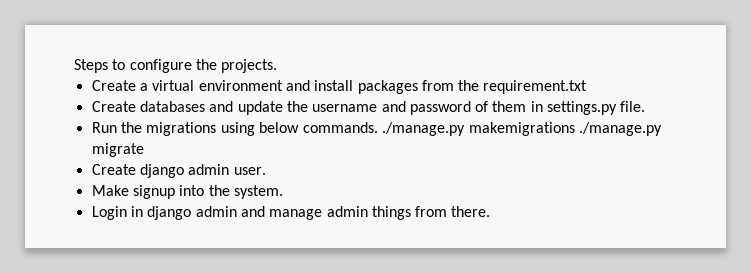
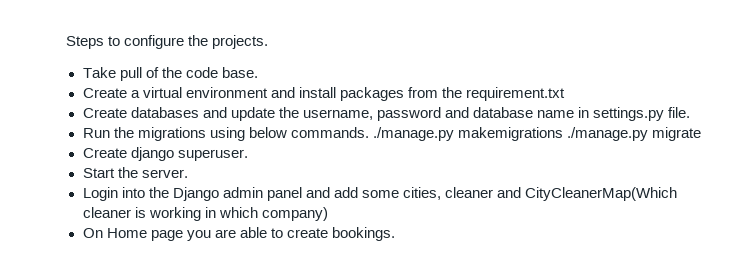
+ Take pull of the code base.
- Create databases and update the username and password of them in settings.py file.
+ Create databases and update the username, password and database name in settings.py file.
- Create django admin user.
- Make signup into the system.
- Login in django admin and manage admin things from there.
+ Create django superuser.
+ Start the server.
+ Login into the Django admin panel and add some cities, cleaner and CityCleanerMap(Which cleaner is working in which company)
+ On Home page you are able to create bookings.

